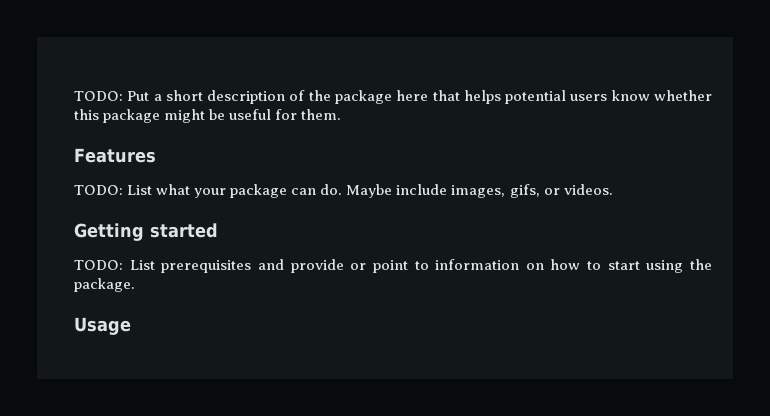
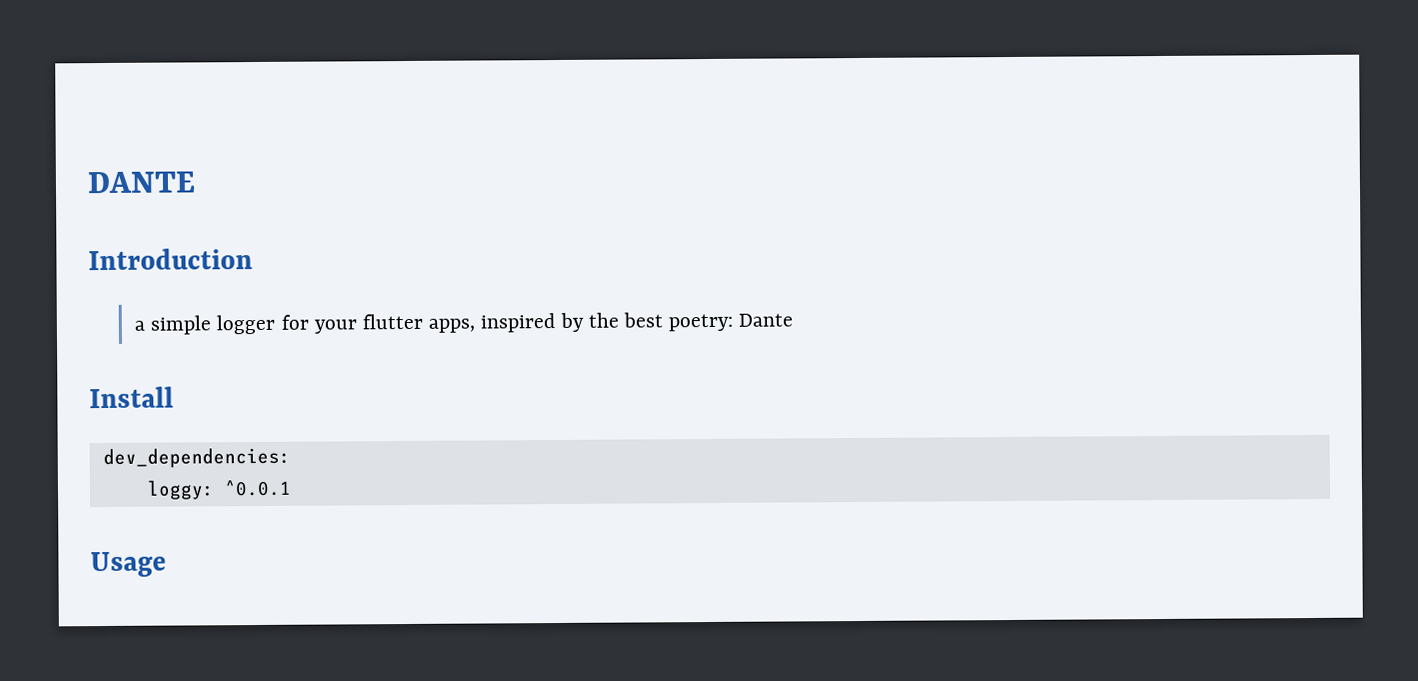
- TODO: Put a short description of the package here that helps potential users know whether this package might be useful for them.
- Features
- TODO: List what your package can do. Maybe include images, gifs, or videos.
- Getting started
- TODO: List prerequisites and provide or point to information on how to start using the package.
+ DANTE
+ Introduction
+ a simple logger for your flutter apps, inspired by the best poetry: Dante
+ Install
+ dev_dependencies:
+ loggy: ^0.0.1

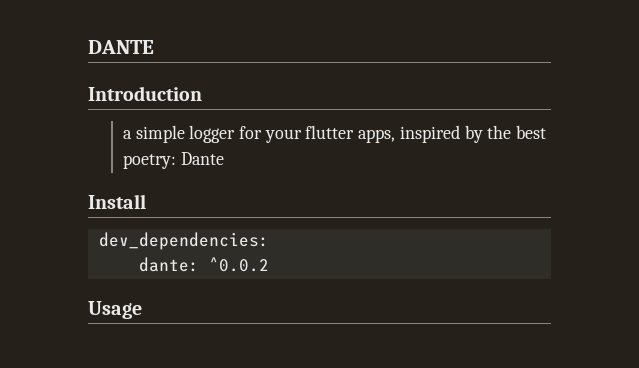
- loggy: ^0.0.1
+ dante: ^0.0.2

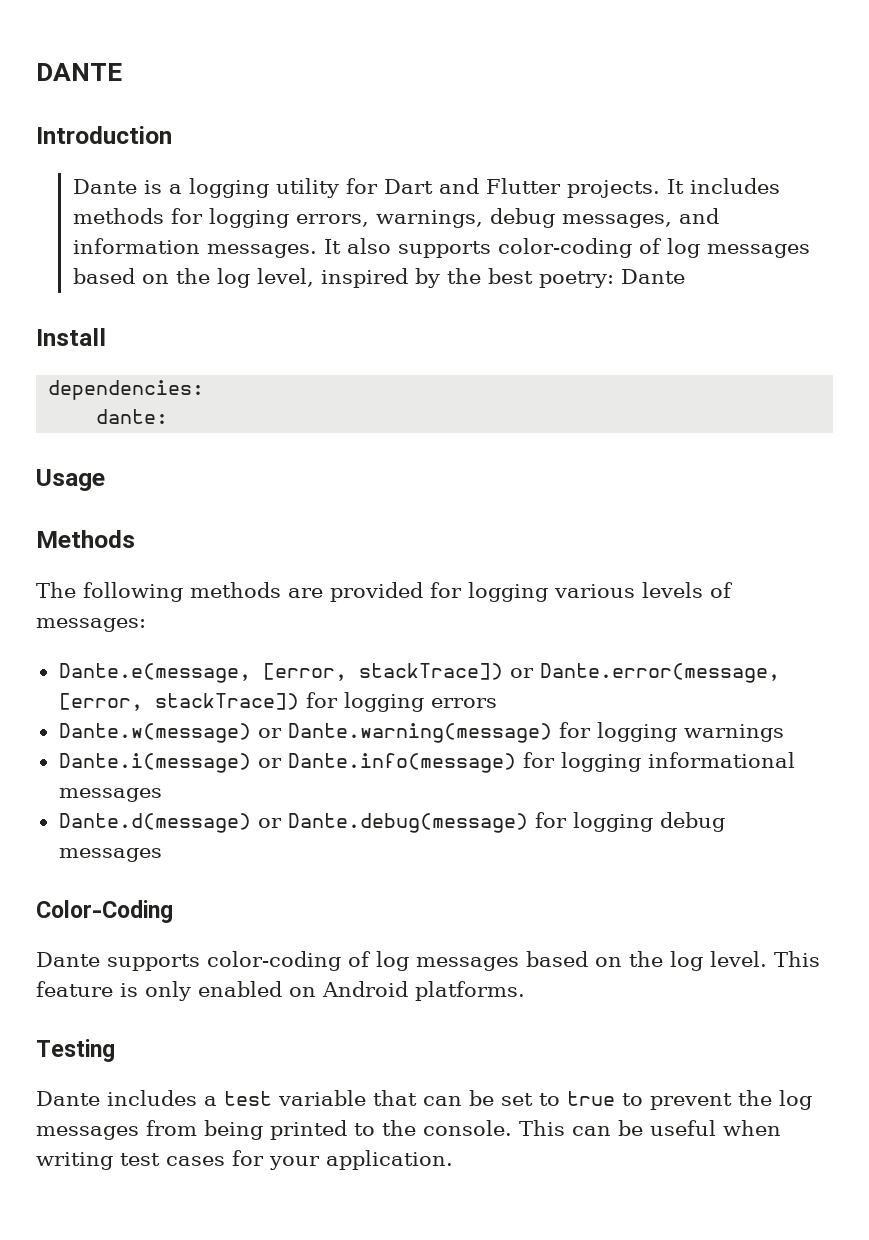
- a simple logger for your flutter apps, inspired by the best poetry: Dante
+ Dante is a logging utility for Dart and Flutter projects. It includes methods for logging errors, warnings, debug messages, and information messages. It also supports color-coding of log messages based on the log level, inspired by the best poetry: Dante
- dev_dependencies:
+ dependencies:
- dante: ^0.0.2
+ dante:
+ Methods
+ The following methods are provided for logging various levels of messages:
+ Dante.e(message, [error, stackTrace]) or Dante.error(message, [error, stackTrace]) for logging errors
+ Dante.w(message) or Dante.warning(message) for logging warnings
+ Dante.i(message) or Dante.info(message) for logging informational messages
+ Dante.d(message) or Dante.debug(message) for logging debug messages
+ Color-Coding
+ Dante supports color-coding of log messages based on the log level. This feature is only enabled on Android platforms.
+ Testing
+ Dante includes a test variable that can be set to true to prevent the log messages from being printed to the console. This can be useful when writing test cases for your application.

